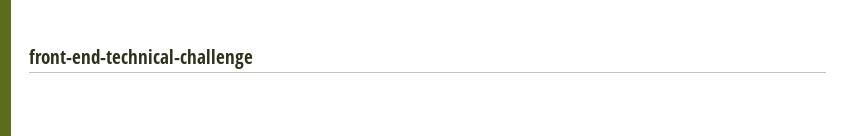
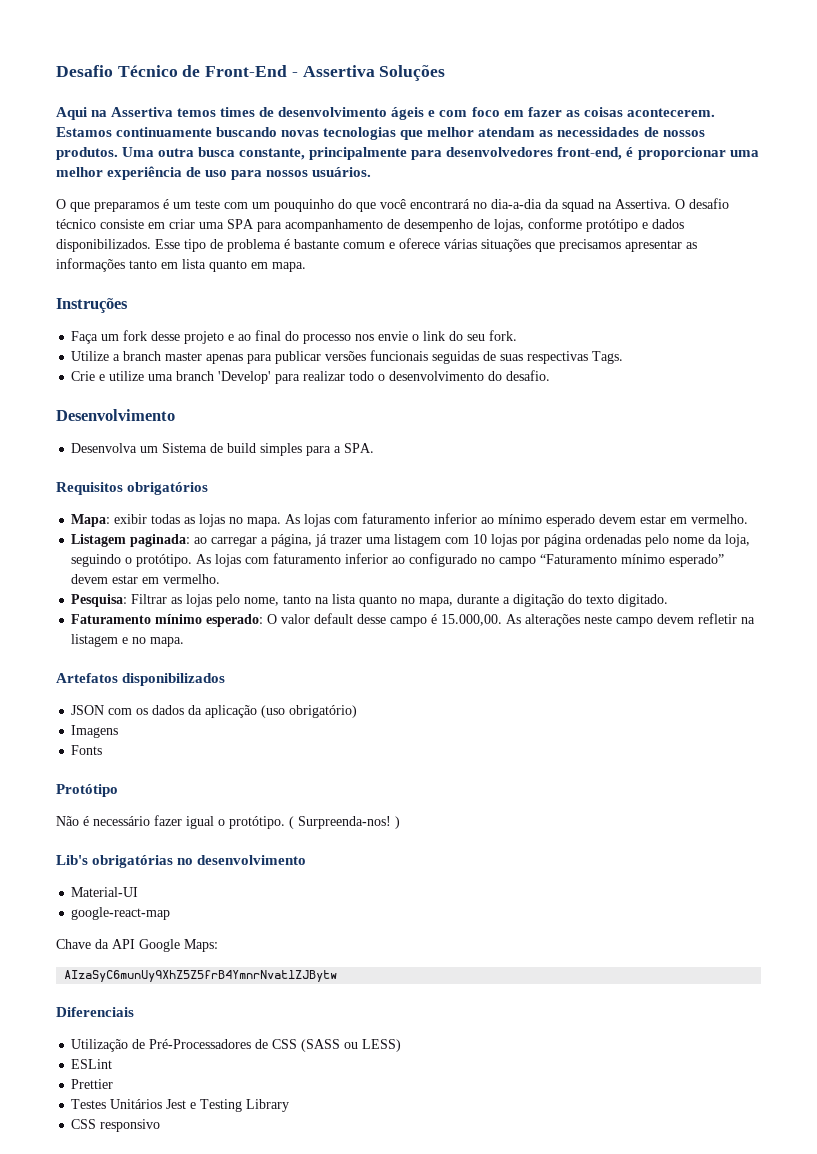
- front-end-technical-challenge
+ Desafio Técnico de Front-End - Assertiva Soluções
+ Aqui na Assertiva temos times de desenvolvimento ágeis e com foco em fazer as coisas acontecerem. Estamos continuamente buscando novas tecnologias que melhor atendam as necessidades de nossos produtos. Uma outra busca constante, principalmente para desenvolvedores front-end, é proporcionar uma melhor experiência de uso para nossos usuários.
+ O que preparamos é um teste com um pouquinho do que você encontrará no dia-a-dia da squad na Assertiva. O desafio técnico consiste em criar uma SPA para acompanhamento de desempenho de lojas, conforme protótipo e dados disponibilizados. Esse tipo de problema é bastante comum e oferece várias situações que precisamos apresentar as informações tanto em lista quanto em mapa.
+ Instruções
+ Faça um fork desse projeto e ao final do processo nos envie o link do seu fork.
+ Utilize a branch master apenas para publicar versões funcionais seguidas de suas respectivas Tags.
+ Crie e utilize uma branch 'Develop' para realizar todo o desenvolvimento do desafio.
+ Desenvolvimento
+ Desenvolva um Sistema de build simples para a SPA.
+ Requisitos obrigatórios
+ Mapa: exibir todas as lojas no mapa. As lojas com faturamento inferior ao mínimo esperado devem estar em vermelho.
+ Listagem paginada: ao carregar a página, já trazer uma listagem com 10 lojas por página ordenadas pelo nome da loja, seguindo o protótipo. As lojas com faturamento inferior ao configurado no campo “Faturamento mínimo esperado” devem estar em vermelho.
+ Pesquisa: Filtrar as lojas pelo nome, tanto na lista quanto no mapa, durante a digitação do texto digitado.
+ Faturamento mínimo esperado: O valor default desse campo é 15.000,00. As alterações neste campo devem refletir na listagem e no mapa.
+ Artefatos disponibilizados
+ JSON com os dados da aplicação (uso obrigatório)
+ Imagens
+ Fonts
+ Protótipo
+ Não é necessário fazer igual o protótipo. ( Surpreenda-nos! )
+ Lib's obrigatórias no desenvolvimento
+ Material-UI
+ google-react-map
+ Chave da API Google Maps:
+ AIzaSyC6munUy9XhZ5Z5frB4YmnrNvatlZJBytw
+ Diferenciais
+ Utilização de Pré-Processadores de CSS (SASS ou LESS)
+ ESLint
+ Prettier
+ Testes Unitários Jest e Testing Library
+ CSS responsivo

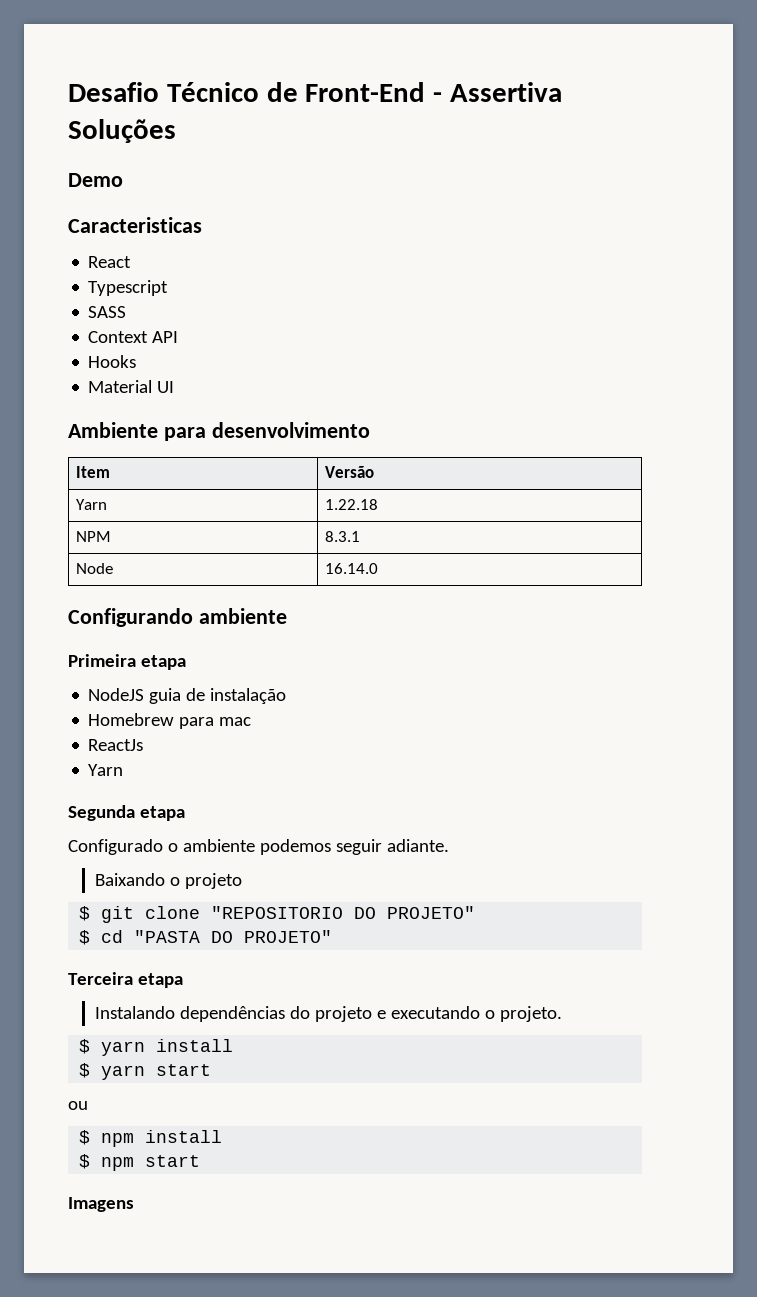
- Aqui na Assertiva temos times de desenvolvimento ágeis e com foco em fazer as coisas acontecerem. Estamos continuamente buscando novas tecnologias que melhor atendam as necessidades de nossos produtos. Uma outra busca constante, principalmente para desenvolvedores front-end, é proporcionar uma melhor experiência de uso para nossos usuários.
- O que preparamos é um teste com um pouquinho do que você encontrará no dia-a-dia da squad na Assertiva. O desafio técnico consiste em criar uma SPA para acompanhamento de desempenho de lojas, conforme protótipo e dados disponibilizados. Esse tipo de problema é bastante comum e oferece várias situações que precisamos apresentar as informações tanto em lista quanto em mapa.
- Instruções
- Faça um fork desse projeto e ao final do processo nos envie o link do seu fork.
- Utilize a branch master apenas para publicar versões funcionais seguidas de suas respectivas Tags.
- Crie e utilize uma branch 'Develop' para realizar todo o desenvolvimento do desafio.
- Desenvolvimento
- Desenvolva um Sistema de build simples para a SPA.
- Requisitos obrigatórios
- Mapa: exibir todas as lojas no mapa. As lojas com faturamento inferior ao mínimo esperado devem estar em vermelho.
- Listagem paginada: ao carregar a página, já trazer uma listagem com 10 lojas por página ordenadas pelo nome da loja, seguindo o protótipo. As lojas com faturamento inferior ao configurado no campo “Faturamento mínimo esperado” devem estar em vermelho.
- Pesquisa: Filtrar as lojas pelo nome, tanto na lista quanto no mapa, durante a digitação do texto digitado.
- Faturamento mínimo esperado: O valor default desse campo é 15.000,00. As alterações neste campo devem refletir na listagem e no mapa.
- Artefatos disponibilizados
- JSON com os dados da aplicação (uso obrigatório)
+ Demo
+ Caracteristicas
+ React
+ Typescript
+ SASS
+ Context API
+ Hooks
+ Material UI
+ Ambiente para desenvolvimento
+ Item | Versão
+ Yarn | 1.22.18
+ NPM | 8.3.1
+ Node | 16.14.0
+ Configurando ambiente
+ Primeira etapa
+ NodeJS guia de instalação
+ Homebrew para mac
+ ReactJs
+ Yarn
+ Segunda etapa
+ Configurado o ambiente podemos seguir adiante.
+ Baixando o projeto
+ $ git clone "REPOSITORIO DO PROJETO"
+ $ cd "PASTA DO PROJETO"
+ Terceira etapa
+ Instalando dependências do projeto e executando o projeto.
+ $ yarn install
+ $ yarn start
+ ou
+ $ npm install
+ $ npm start
  Imagens
- Fonts
- Protótipo
- Não é necessário fazer igual o protótipo. ( Surpreenda-nos! )
- Lib's obrigatórias no desenvolvimento
- Material-UI
- google-react-map
- Chave da API Google Maps:
- AIzaSyC6munUy9XhZ5Z5frB4YmnrNvatlZJBytw
- Diferenciais
- Utilização de Pré-Processadores de CSS (SASS ou LESS)
- ESLint
- Prettier
- Testes Unitários Jest e Testing Library
- CSS responsivo

